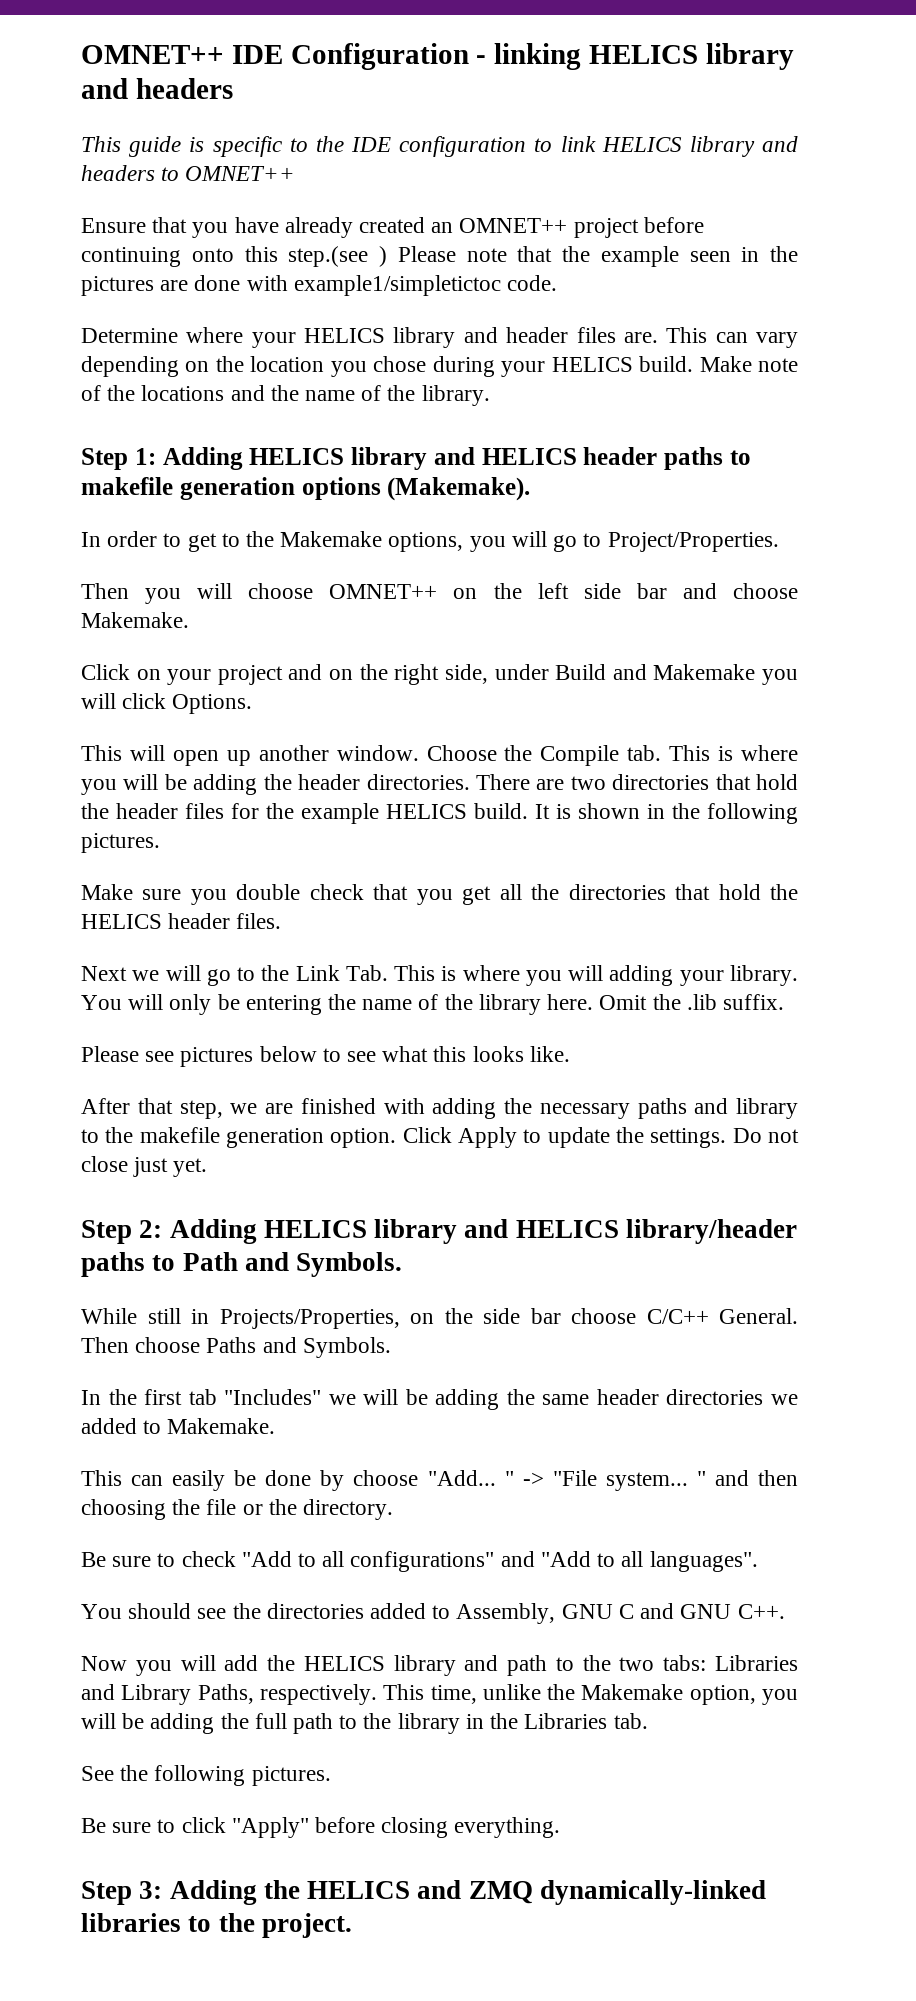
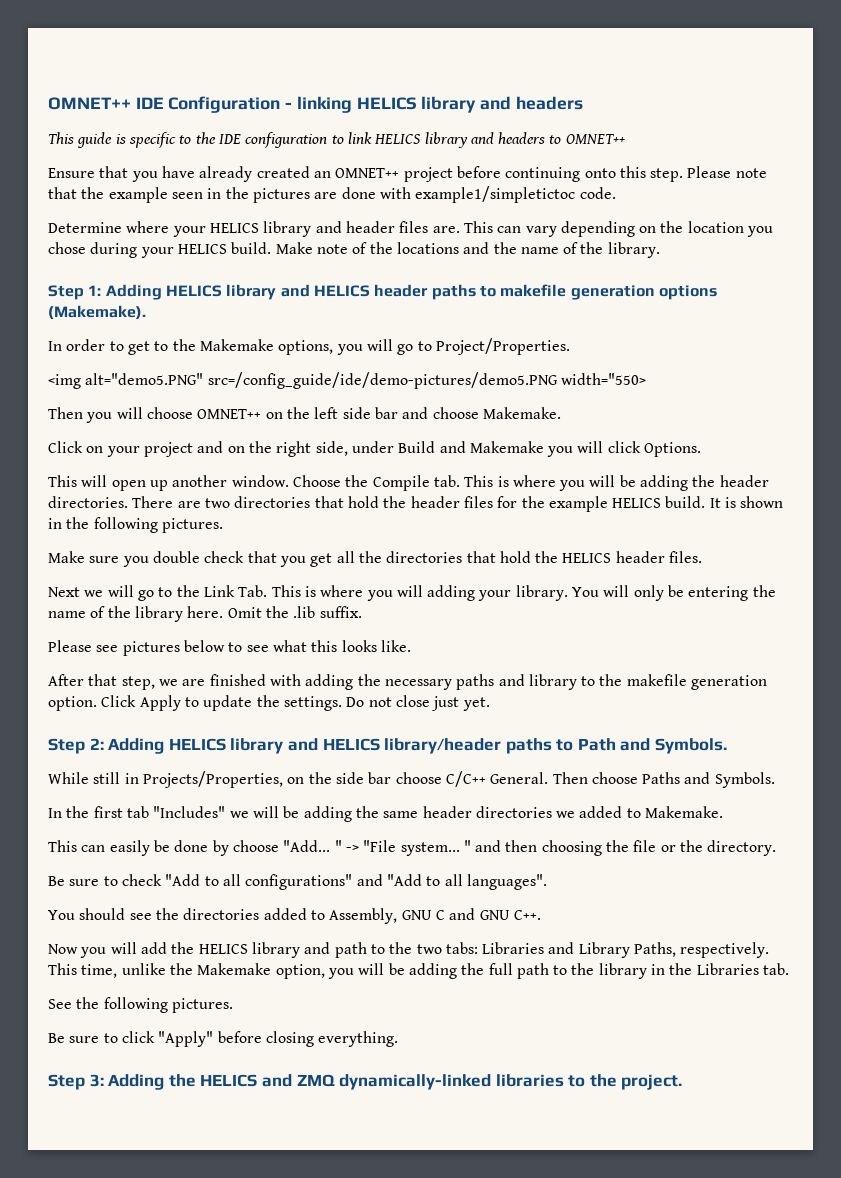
- Ensure that you have already created an OMNET++ project before continuing onto this step.(see ) Please note that the example seen in the pictures are done with example1/simpletictoc code.
+ Ensure that you have already created an OMNET++ project before continuing onto this step. Please note that the example seen in the pictures are done with example1/simpletictoc code.
+ <img alt="demo5.PNG" src=/config_guide/ide/demo-pictures/demo5.PNG width="550>

